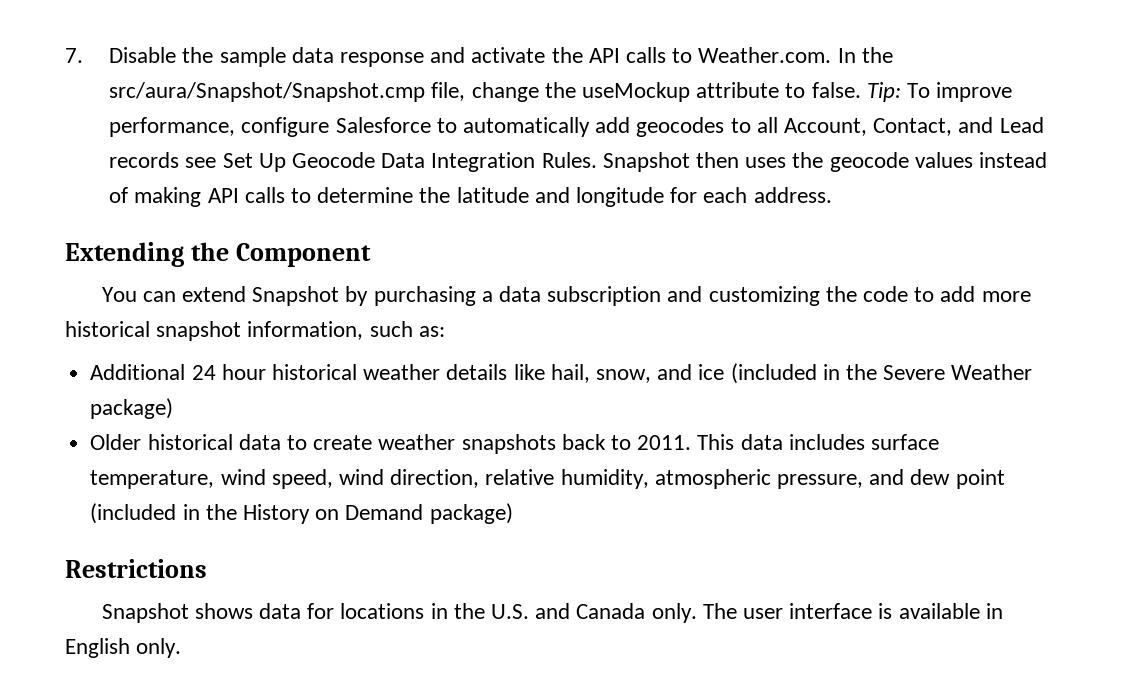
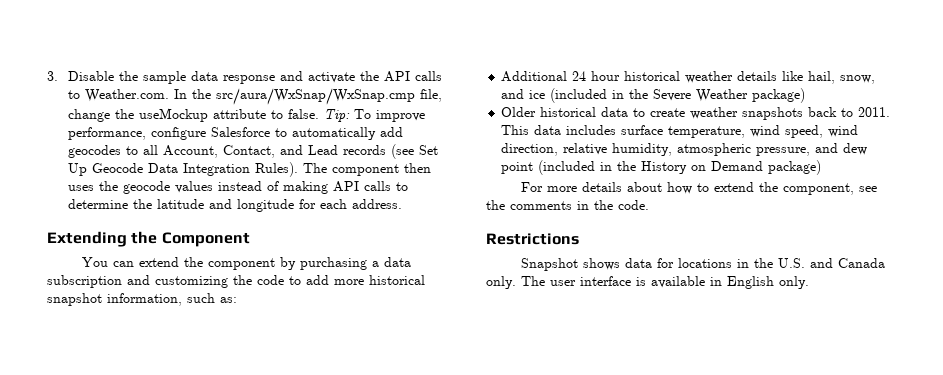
- 7. Disable the sample data response and activate the API calls to Weather.com. In the src/aura/Snapshot/Snapshot.cmp file, change the useMockup attribute to false.
+ 3. Disable the sample data response and activate the API calls to Weather.com. In the src/aura/WxSnap/WxSnap.cmp file, change the useMockup attribute to false.
- Tip: To improve performance, configure Salesforce to automatically add geocodes to all Account, Contact, and Lead records see Set Up Geocode Data Integration Rules. Snapshot then uses the geocode values instead of making API calls to determine the latitude and longitude for each address.
+ Tip: To improve performance, configure Salesforce to automatically add geocodes to all Account, Contact, and Lead records (see Set Up Geocode Data Integration Rules). The component then uses the geocode values instead of making API calls to determine the latitude and longitude for each address.
- You can extend Snapshot by purchasing a data subscription and customizing the code to add more historical snapshot information, such as:
+ You can extend the component by purchasing a data subscription and customizing the code to add more historical snapshot information, such as:
+ For more details about how to extend the component, see the comments in the code.

